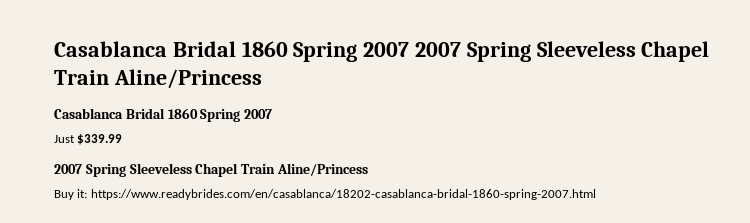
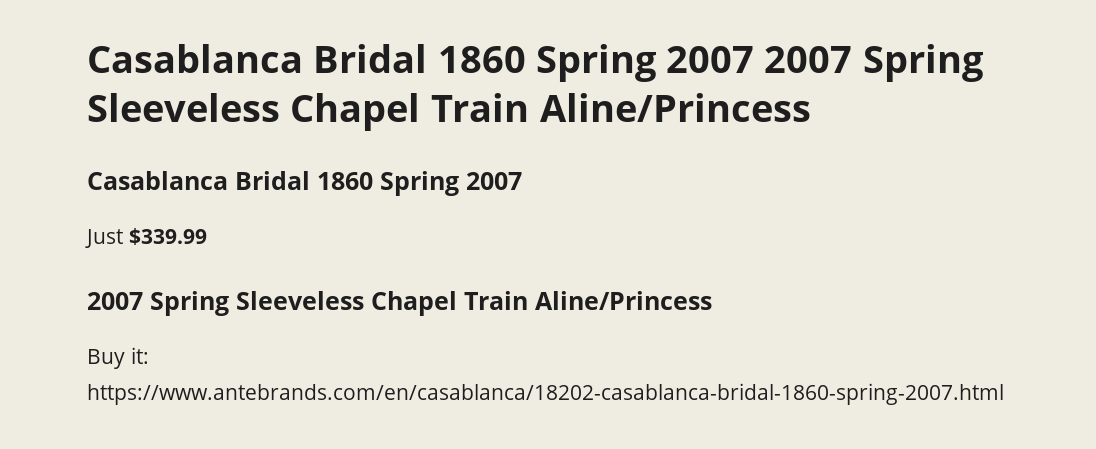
- Buy it: https://www.readybrides.com/en/casablanca/18202-casablanca-bridal-1860-spring-2007.html
+ Buy it: https://www.antebrands.com/en/casablanca/18202-casablanca-bridal-1860-spring-2007.html

